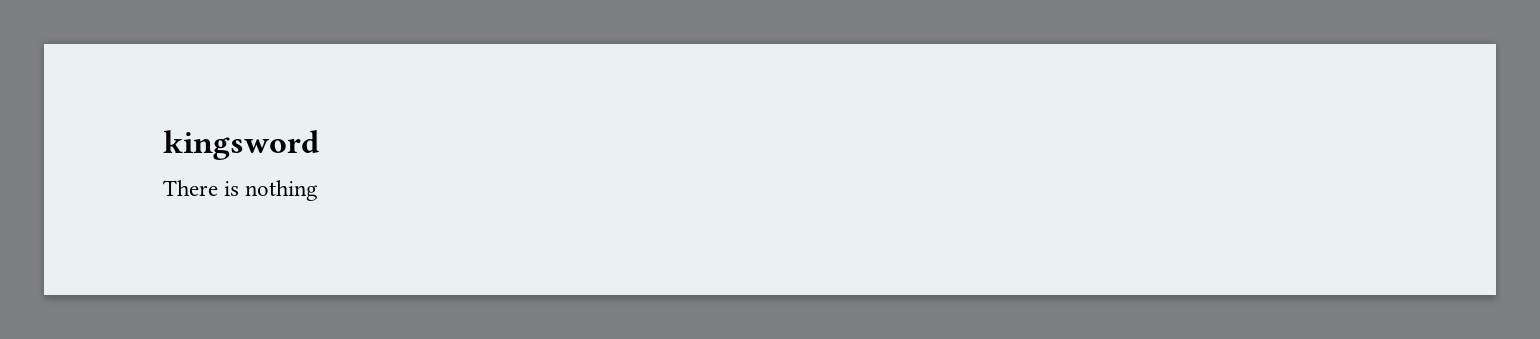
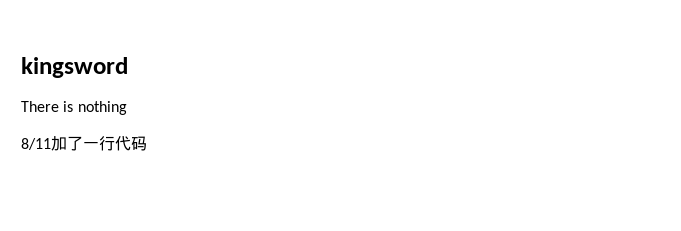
+ 8/11加了一行代码

